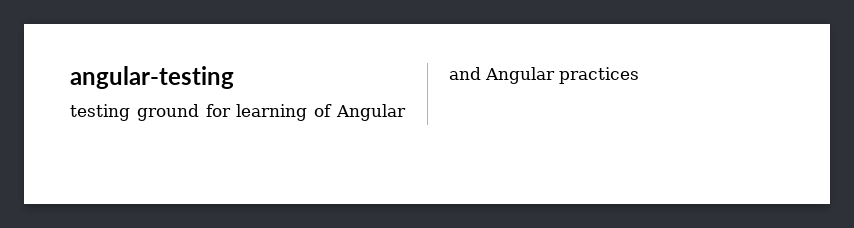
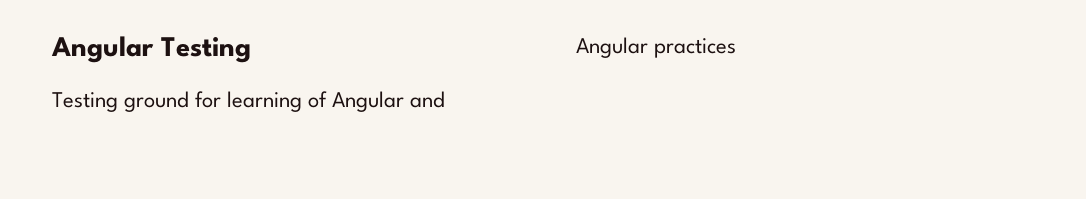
- angular-testing
- testing ground for learning of Angular and Angular practices
+ Angular Testing
+ Testing ground for learning of Angular and Angular practices

